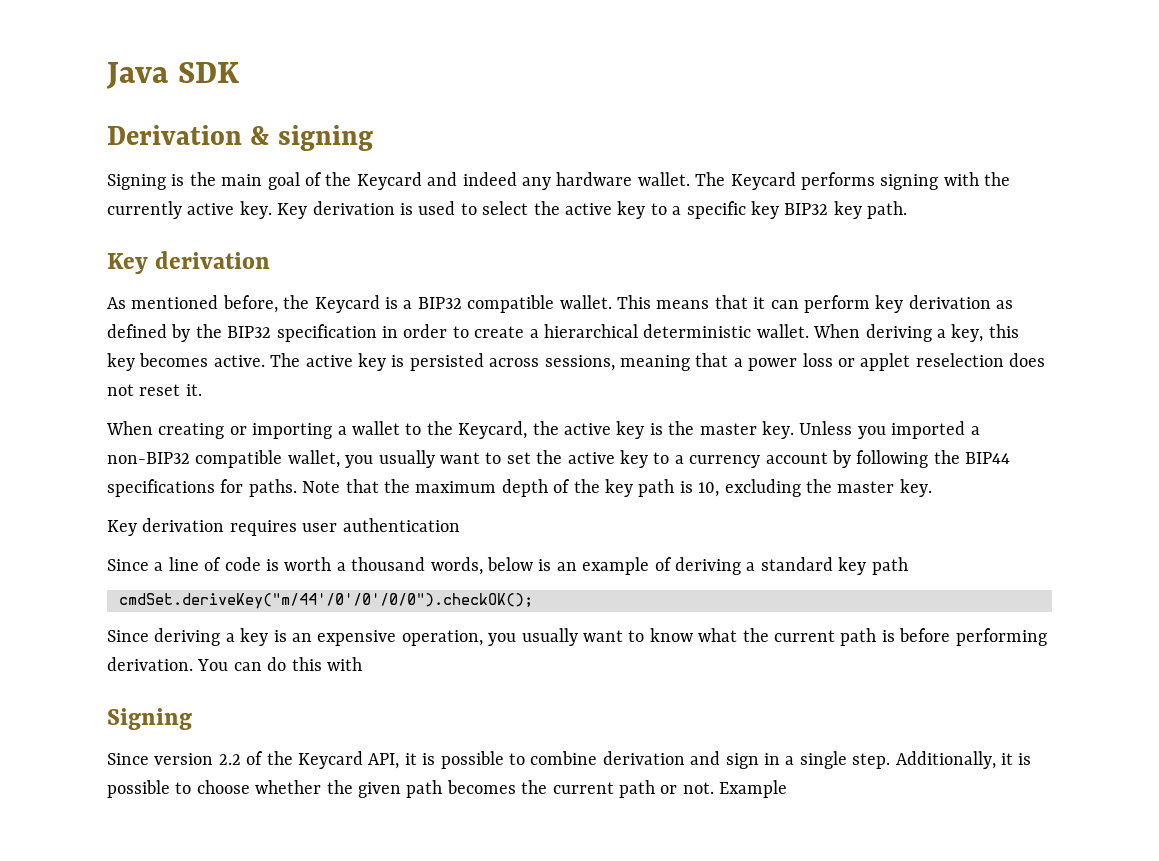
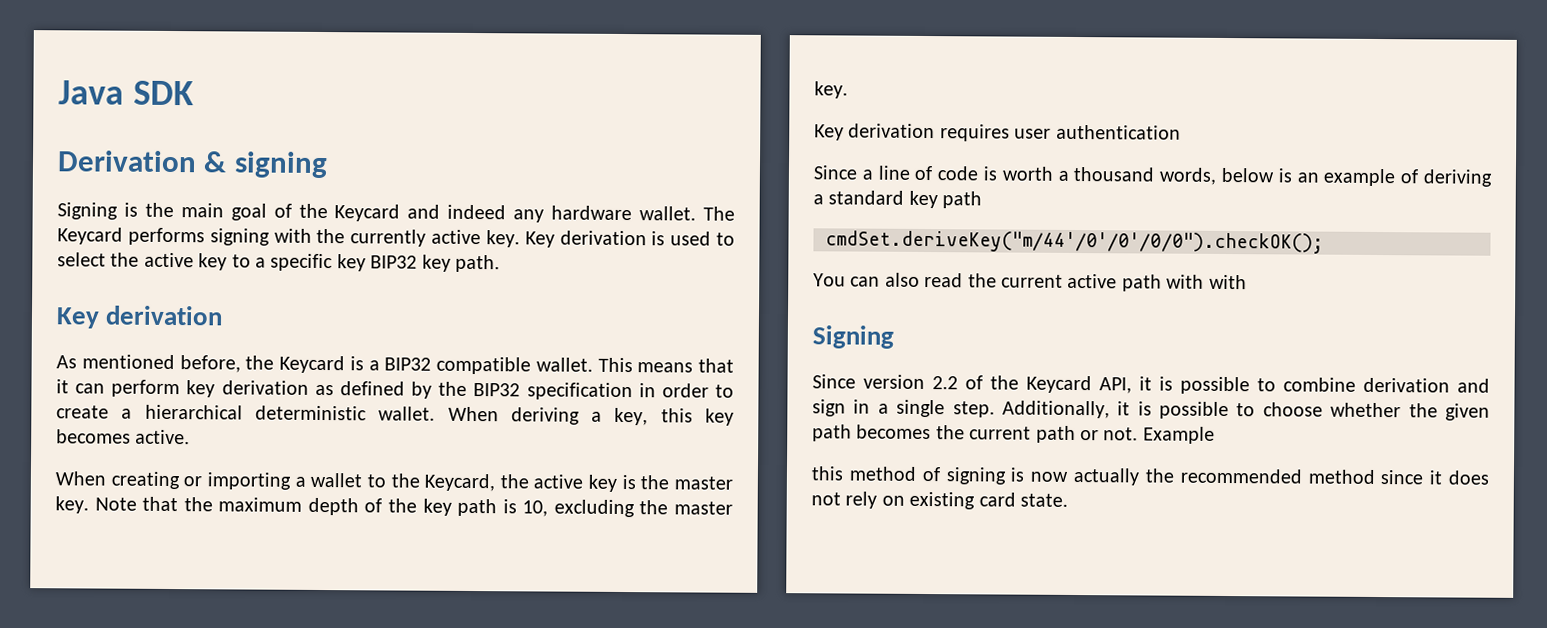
- The active key is persisted across sessions, meaning that a power loss or applet reselection does not reset it.
- Unless you imported a non-BIP32 compatible wallet, you usually want to set the active key to a currency account by following the BIP44 specifications for paths.
- Since deriving a key is an expensive operation, you usually want to know what the current path is before performing derivation. You can do this with
+ You can also read the current active path with with
+ this method of signing is now actually the recommended method since it does not rely on existing card state.

